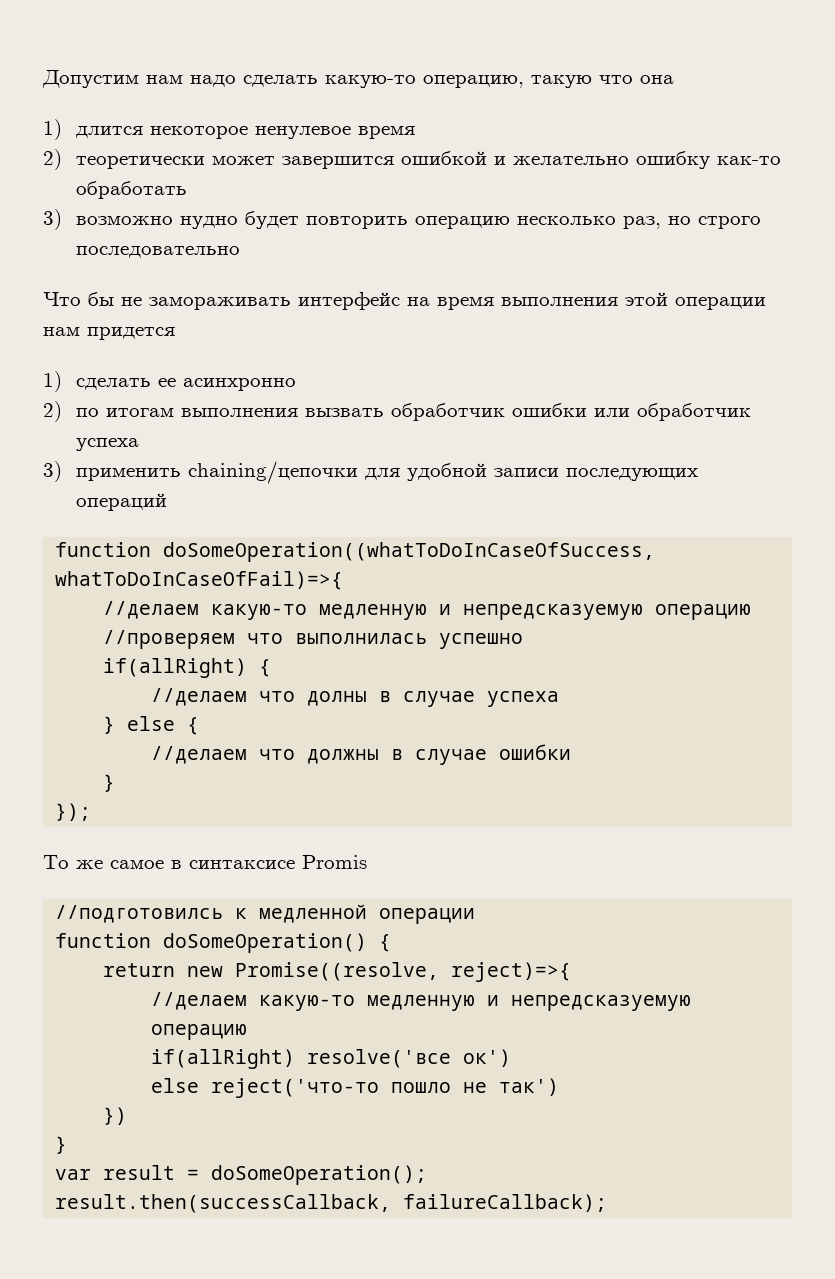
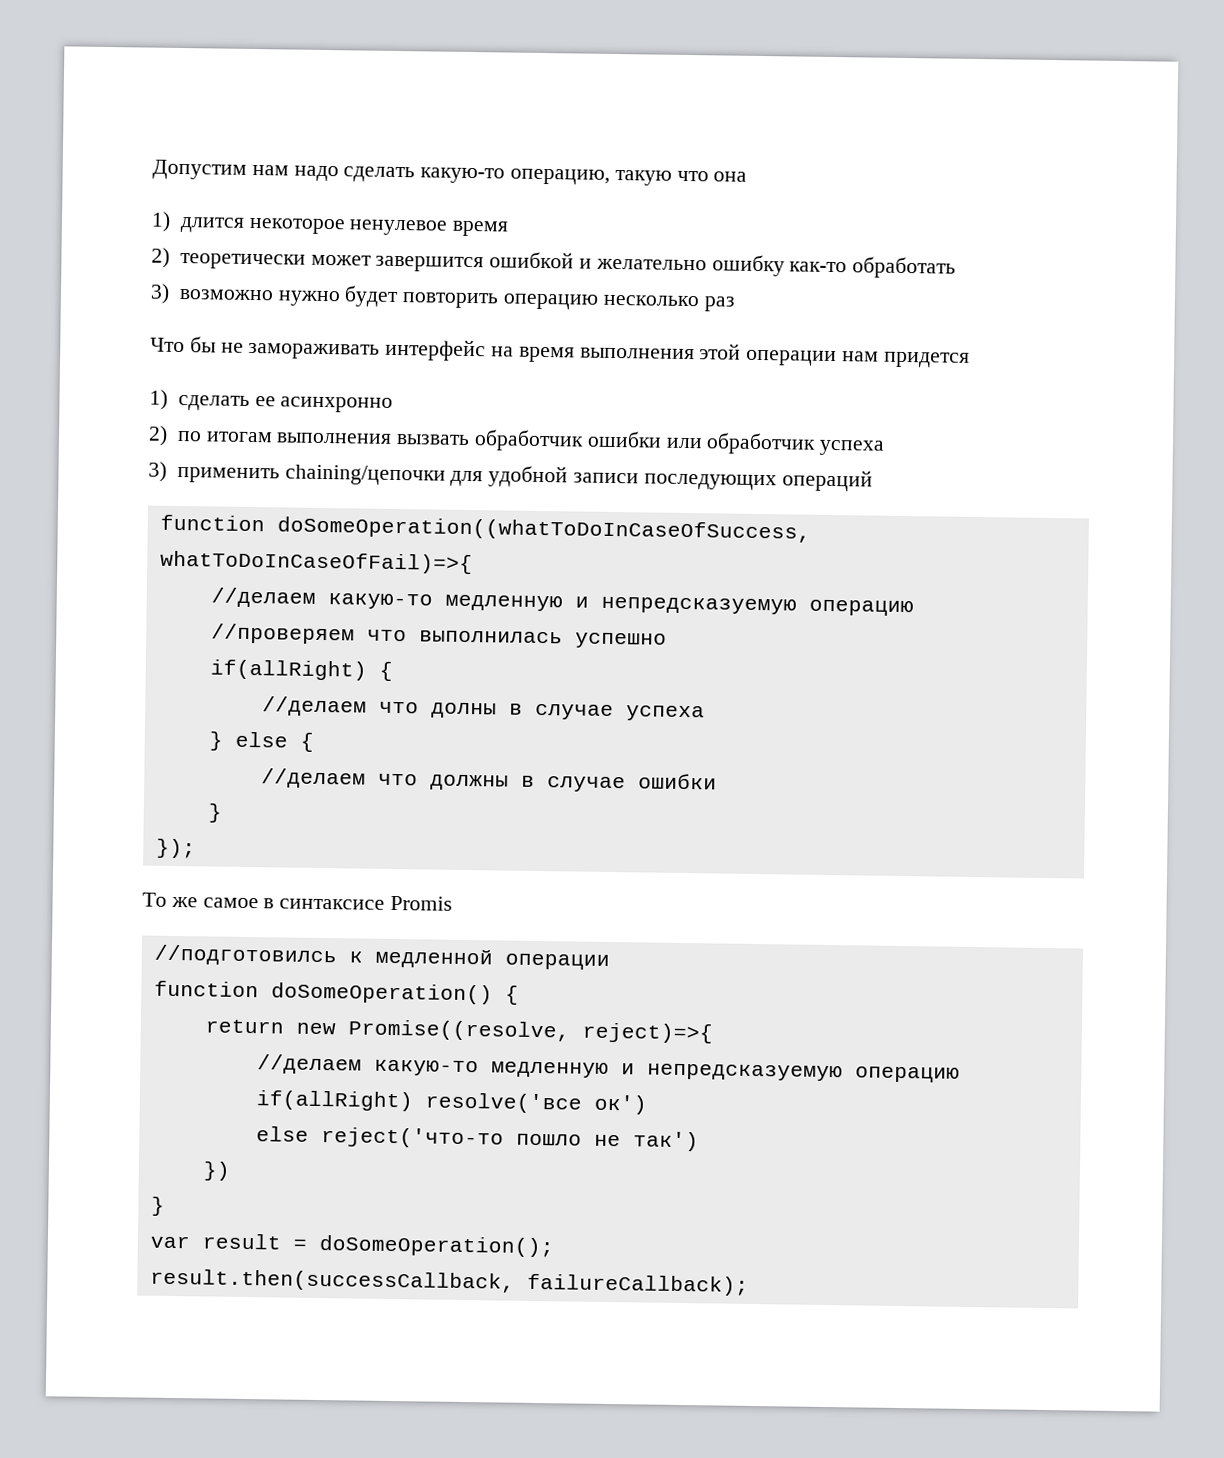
- 3) возможно нудно будет повторить операцию несколько раз, но строго последовательно
+ 3) возможно нужно будет повторить операцию несколько раз

